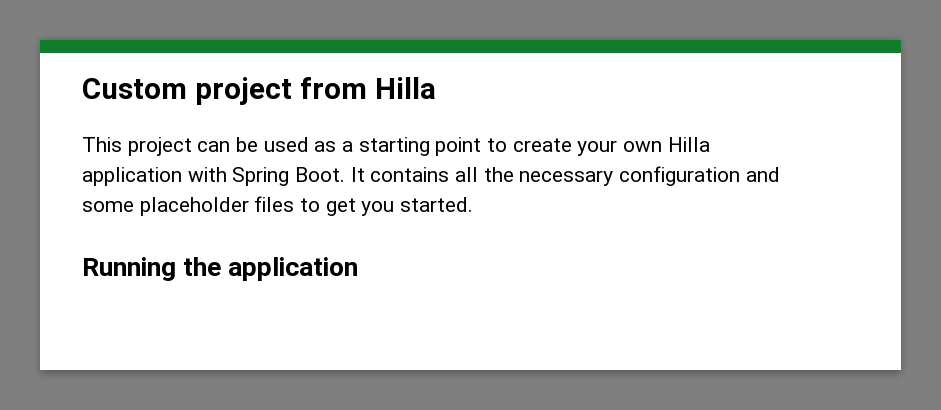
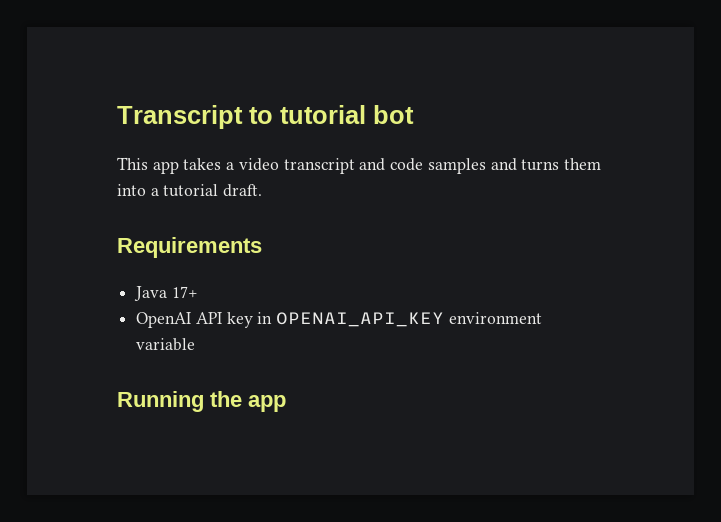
- Custom project from Hilla
- This project can be used as a starting point to create your own Hilla application with Spring Boot. It contains all the necessary configuration and some placeholder files to get you started.
+ Transcript to tutorial bot
+ This app takes a video transcript and code samples and turns them into a tutorial draft.
+ Requirements
+ Java 17+
+ OpenAI API key in OPENAI_API_KEY environment variable
- Running the application
+ Running the app

